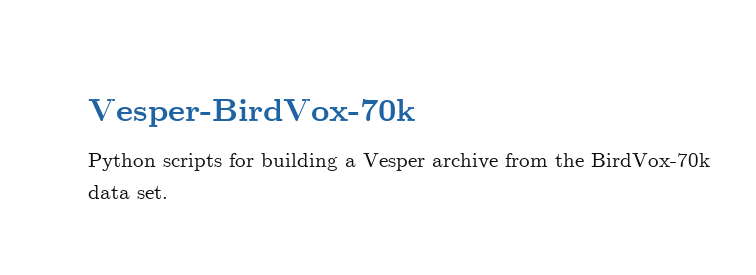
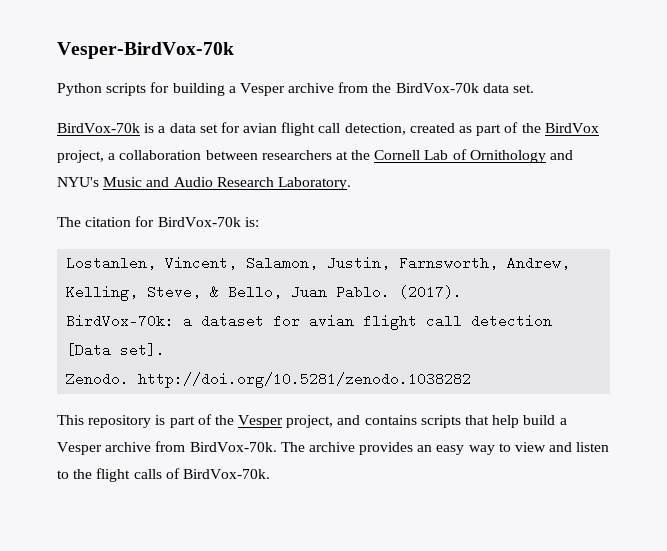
+ BirdVox-70k is a data set for avian flight call detection, created as part of the BirdVox project, a collaboration between researchers at the Cornell Lab of Ornithology and NYU's Music and Audio Research Laboratory.
+ The citation for BirdVox-70k is:
+ Lostanlen, Vincent, Salamon, Justin, Farnsworth, Andrew, Kelling, Steve, & Bello, Juan Pablo. (2017).
+ BirdVox-70k: a dataset for avian flight call detection [Data set].
+ Zenodo. http://doi.org/10.5281/zenodo.1038282
+ This repository is part of the Vesper project, and contains scripts that help build a Vesper archive from BirdVox-70k. The archive provides an easy way to view and listen to the flight calls of BirdVox-70k.

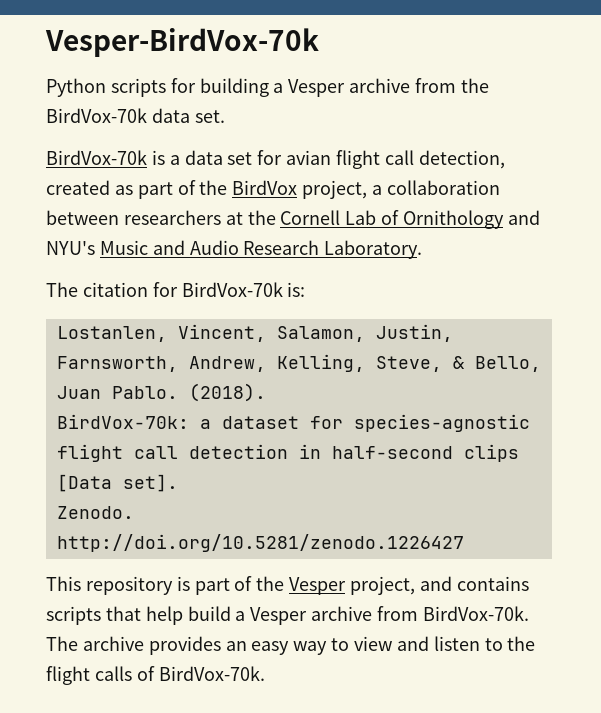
- (2017).
+ (2018).
- BirdVox-70k: a dataset for avian flight call detection [Data set].
+ BirdVox-70k: a dataset for species-agnostic flight call detection in half-second clips [Data set].
- Zenodo. http://doi.org/10.5281/zenodo.1038282
+ Zenodo. http://doi.org/10.5281/zenodo.1226427

